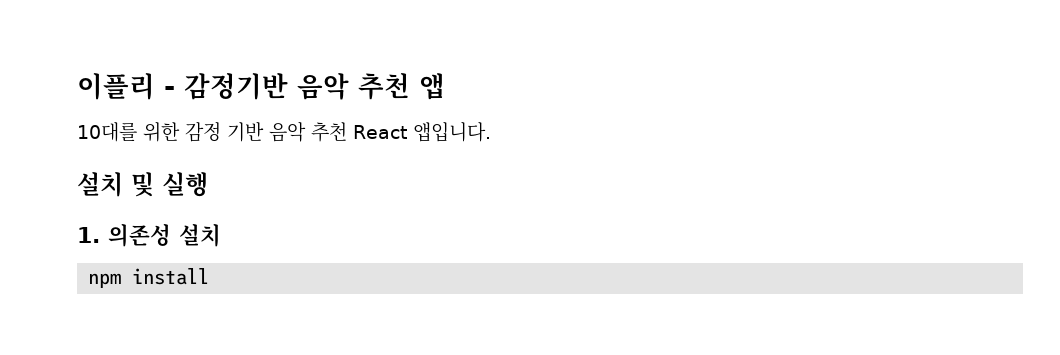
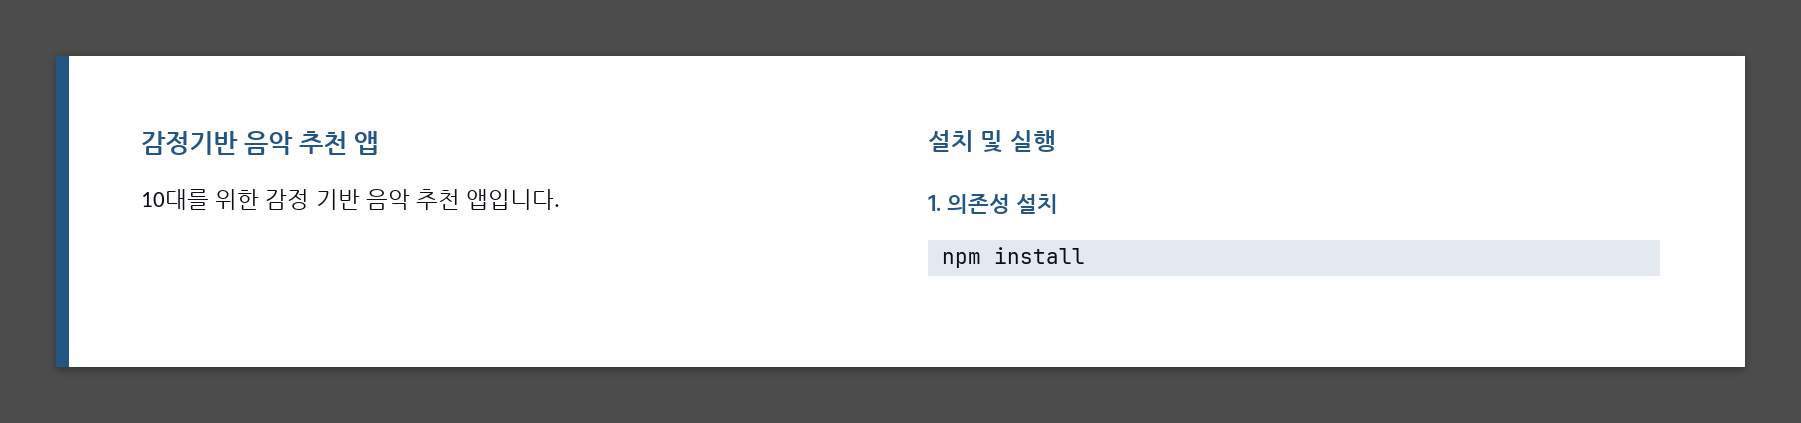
- 이플리 - 감정기반 음악 추천 앱
+ 감정기반 음악 추천 앱
- 10대를 위한 감정 기반 음악 추천 React 앱입니다.
+ 10대를 위한 감정 기반 음악 추천 앱입니다.

